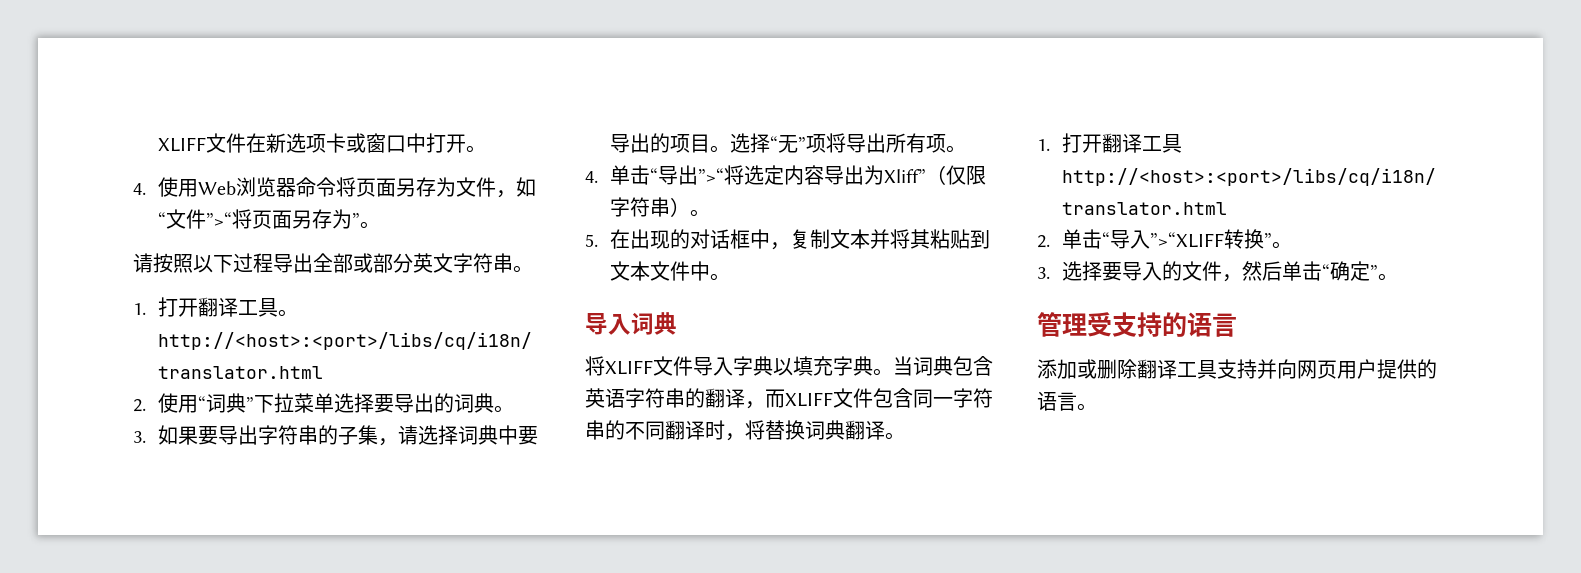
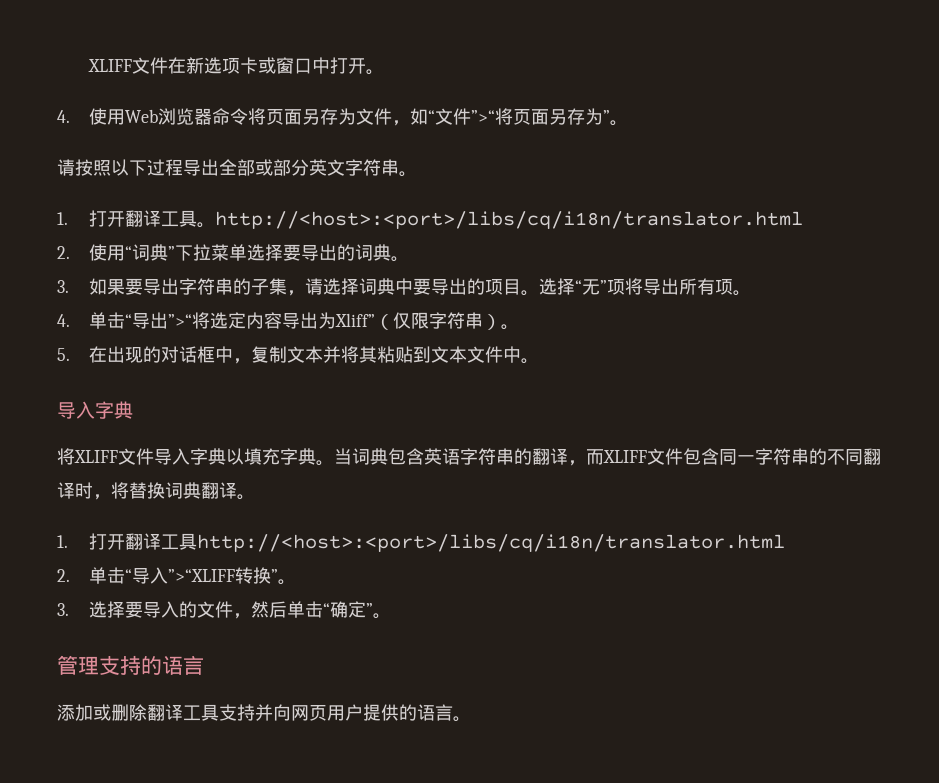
  5.在出现的对话框中，复制文本并将其粘贴到文本文件中。
- 导入词典
+ 导入字典
- 管理受支持的语言
+ 管理支持的语言

